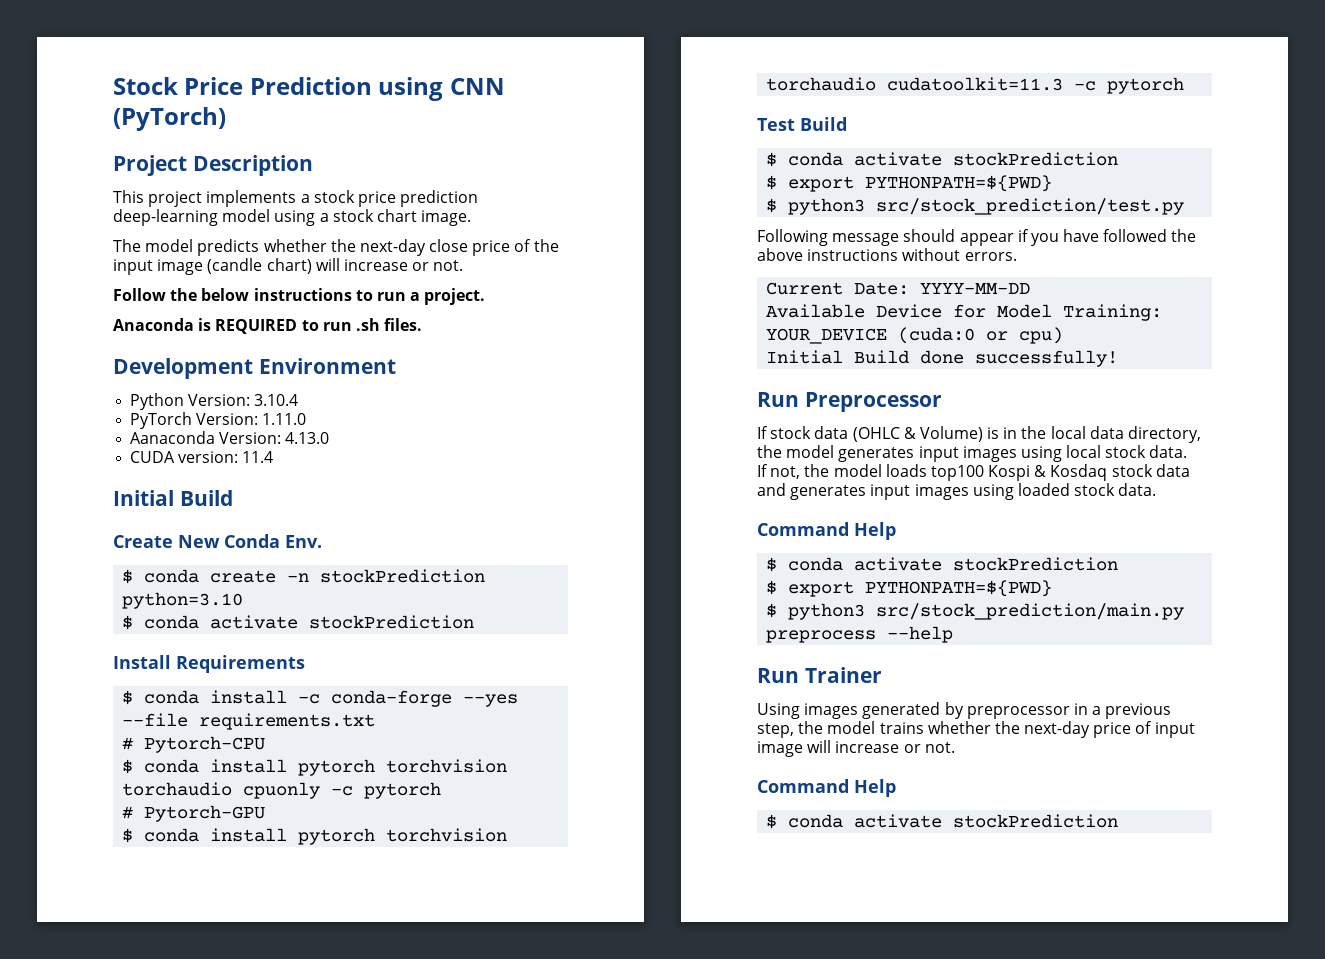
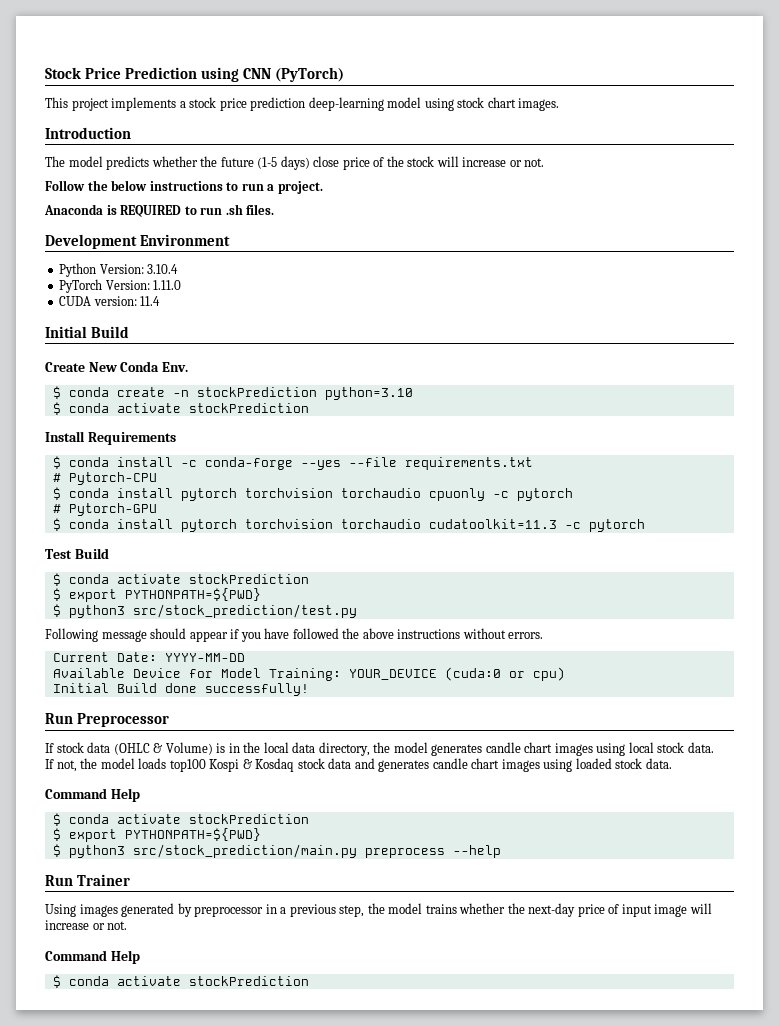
- Project Description
- This project implements a stock price prediction deep-learning model using a stock chart image.
+ This project implements a stock price prediction deep-learning model using stock chart images.
+ Introduction
- The model predicts whether the next-day close price of the input image (candle chart) will increase or not.
+ The model predicts whether the future (1-5 days) close price of the stock will increase or not.
- Aanaconda Version: 4.13.0
- If stock data (OHLC & Volume) is in the local data directory, the model generates input images using local stock data.
+ If stock data (OHLC & Volume) is in the local data directory, the model generates candle chart images using local stock data.
- If not, the model loads top100 Kospi & Kosdaq stock data and generates input images using loaded stock data.
+ If not, the model loads top100 Kospi & Kosdaq stock data and generates candle chart images using loaded stock data.

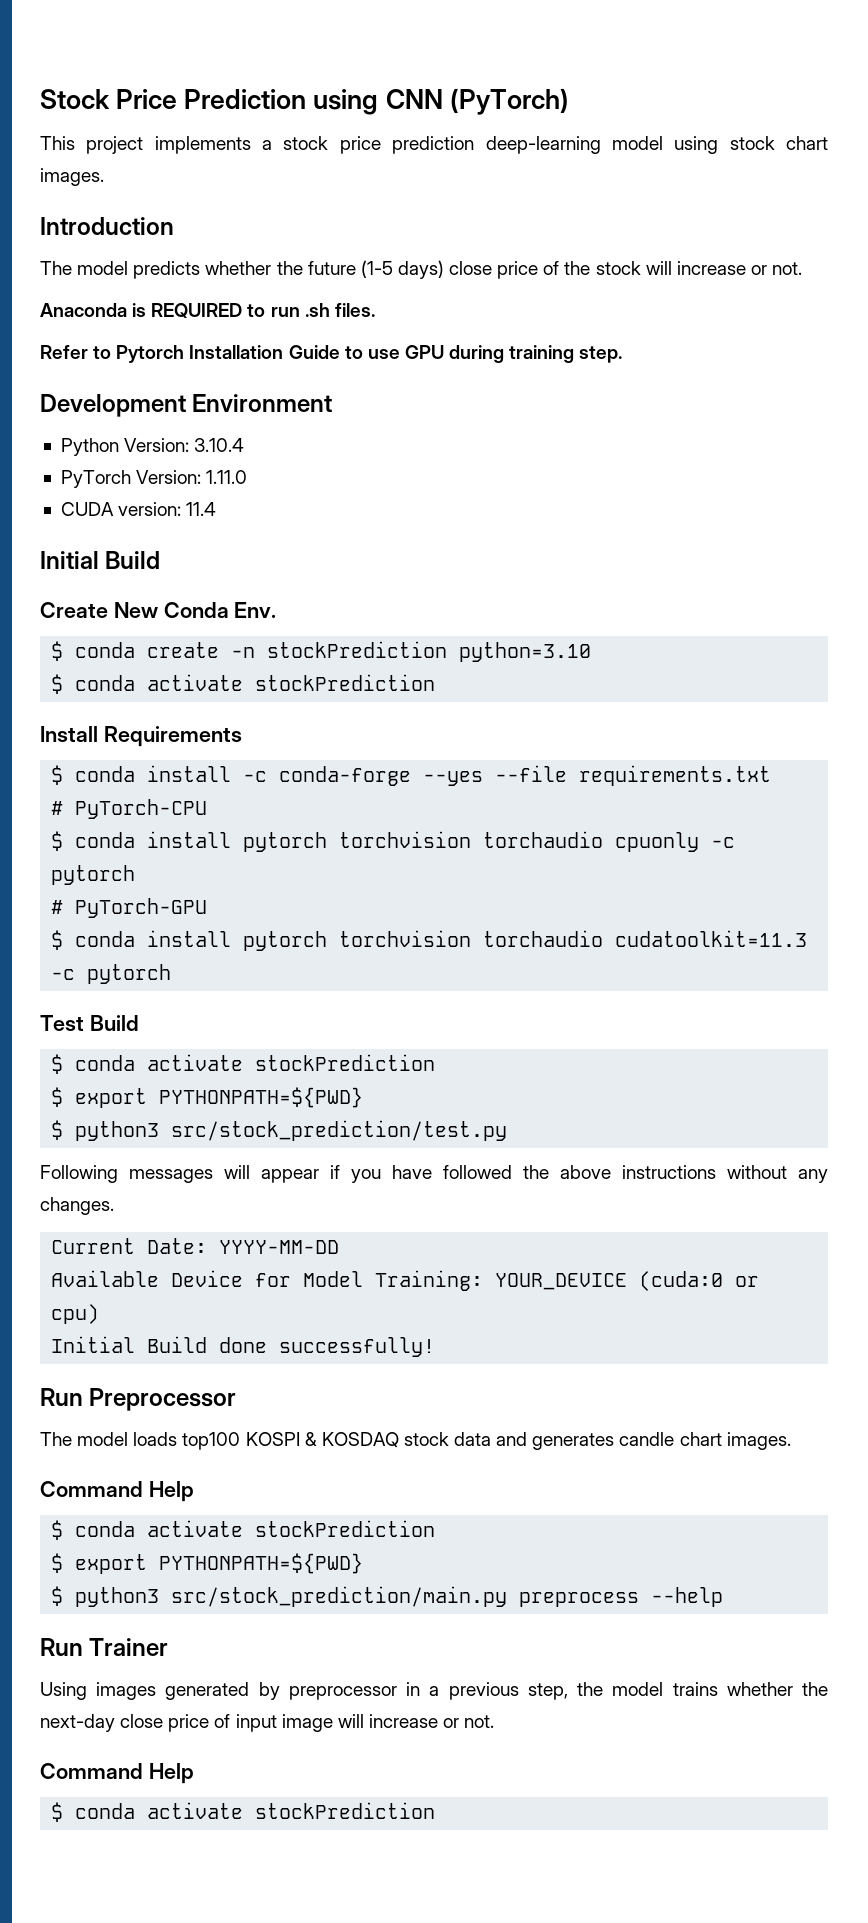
- Follow the below instructions to run a project.
+ Refer to Pytorch Installation Guide to use GPU during training step.
- # Pytorch-CPU
+ # PyTorch-CPU
- # Pytorch-GPU
+ # PyTorch-GPU
- Following message should appear if you have followed the above instructions without errors.
+ Following messages will appear if you have followed the above instructions without any changes.
- If stock data (OHLC & Volume) is in the local data directory, the model generates candle chart images using local stock data.
- If not, the model loads top100 Kospi & Kosdaq stock data and generates candle chart images using loaded stock data.
+ The model loads top100 KOSPI & KOSDAQ stock data and generates candle chart images.
- Using images generated by preprocessor in a previous step, the model trains whether the next-day price of input image will increase or not.
+ Using images generated by preprocessor in a previous step, the model trains whether the next-day close price of input image will increase or not.

